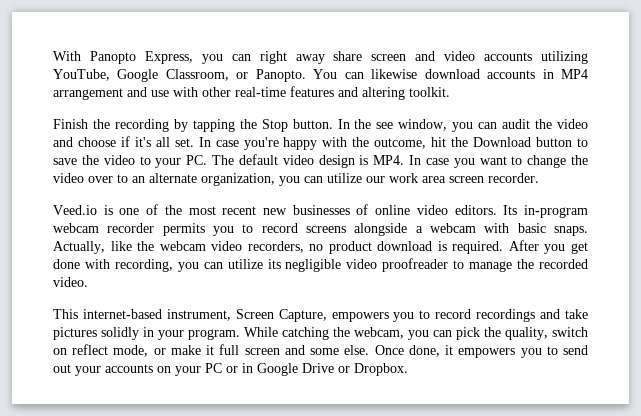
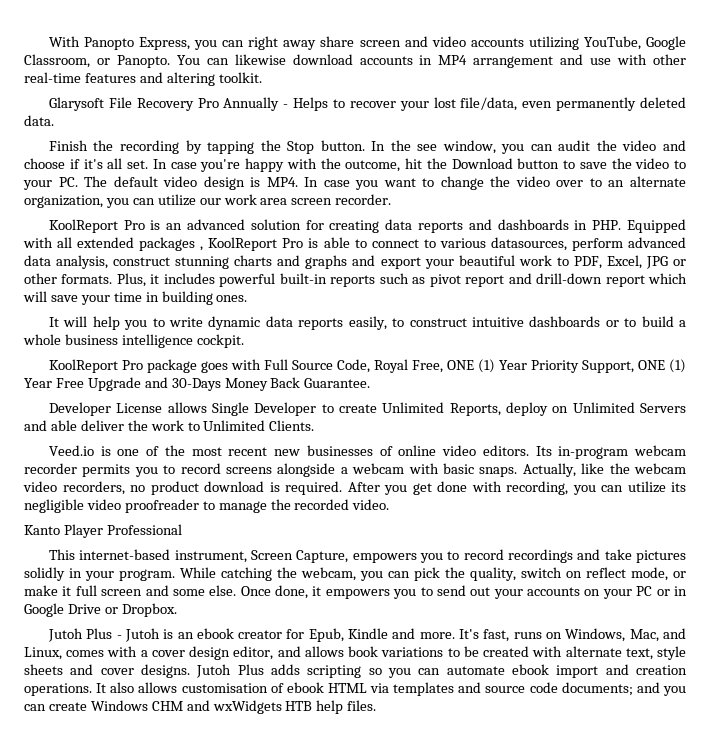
+ Glarysoft File Recovery Pro Annually - Helps to recover your lost file/data, even permanently deleted data.
+ KoolReport Pro is an advanced solution for creating data reports and dashboards in PHP. Equipped with all extended packages , KoolReport Pro is able to connect to various datasources, perform advanced data analysis, construct stunning charts and graphs and export your beautiful work to PDF, Excel, JPG or other formats. Plus, it includes powerful built-in reports such as pivot report and drill-down report which will save your time in building ones.
+ It will help you to write dynamic data reports easily, to construct intuitive dashboards or to build a whole business intelligence cockpit.
+ KoolReport Pro package goes with Full Source Code, Royal Free, ONE (1) Year Priority Support, ONE (1) Year Free Upgrade and 30-Days Money Back Guarantee.
+ Developer License allows Single Developer to create Unlimited Reports, deploy on Unlimited Servers and able deliver the work to Unlimited Clients.
+ Kanto Player Professional
+ Jutoh Plus - Jutoh is an ebook creator for Epub, Kindle and more. It's fast, runs on Windows, Mac, and Linux, comes with a cover design editor, and allows book variations to be created with alternate text, style sheets and cover designs. Jutoh Plus adds scripting so you can automate ebook import and creation operations. It also allows customisation of ebook HTML via templates and source code documents; and you can create Windows CHM and wxWidgets HTB help files.

